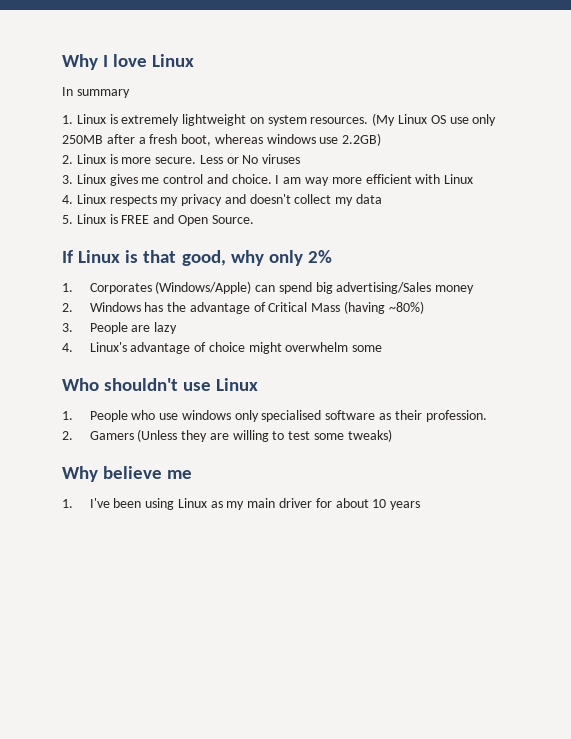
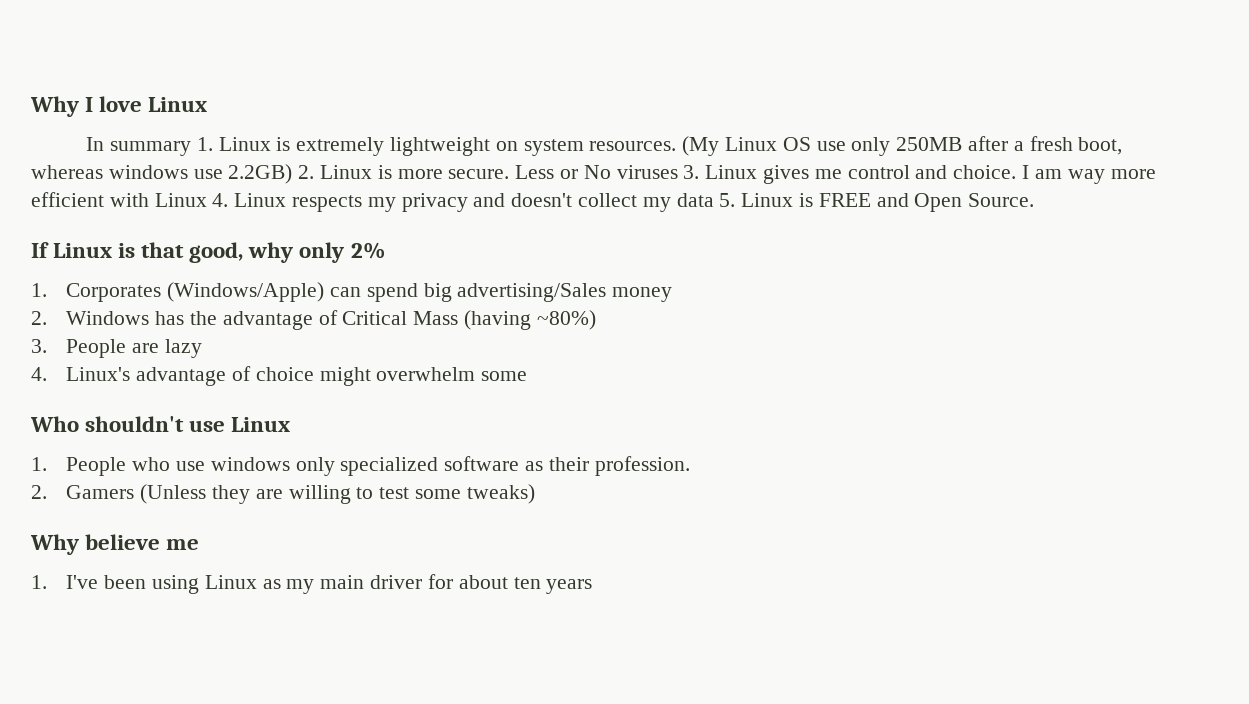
- In summary
- 1. Linux is extremely lightweight on system resources.
+ In summary 1. Linux is extremely lightweight on system resources.
- (My Linux OS use only 250MB after a fresh boot, whereas windows use 2.2GB)
- 2. Linux is more secure.
+ (My Linux OS use only 250MB after a fresh boot, whereas windows use 2.2GB) 2. Linux is more secure.
- Less or No viruses
- 3. Linux gives me control and choice.
+ Less or No viruses 3. Linux gives me control and choice.
- I am way more efficient with Linux
- 4. Linux respects my privacy and doesn't collect my data
- 5. Linux is FREE and Open Source.
+ I am way more efficient with Linux 4. Linux respects my privacy and doesn't collect my data 5. Linux is FREE and Open Source.
- 1. People who use windows only specialised software as their profession.
+ 1. People who use windows only specialized software as their profession.
- 1. I've been using Linux as my main driver for about 10 years
+ 1. I've been using Linux as my main driver for about ten years

